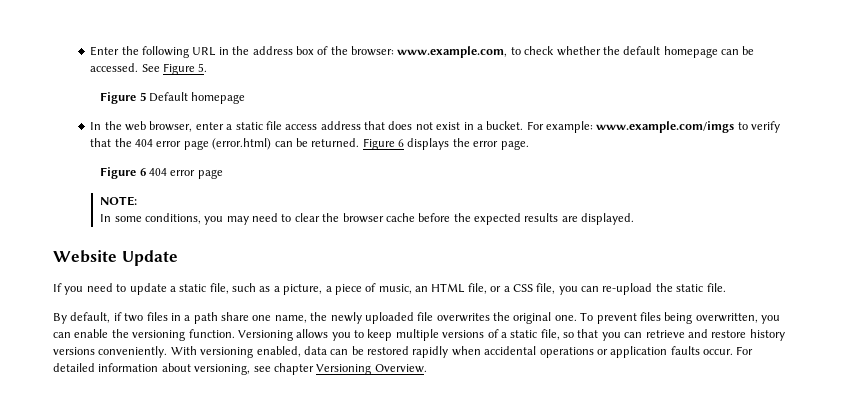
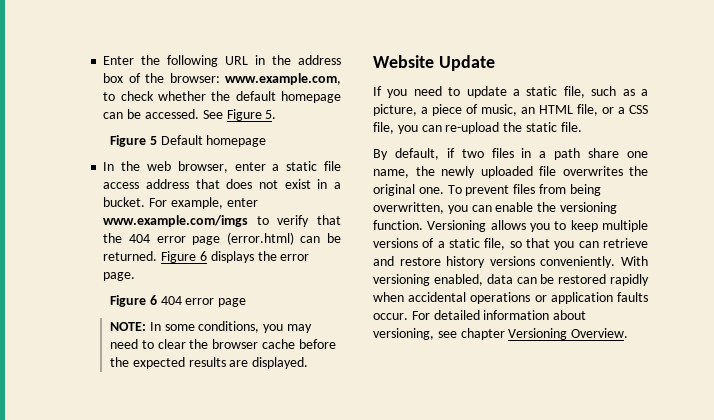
- For example: www.example.com/imgs to verify that the 404 error page (error.html) can be returned.
+ For example, enter www.example.com/imgs to verify that the 404 error page (error.html) can be returned.
- NOTE:
- In some conditions, you may need to clear the browser cache before the expected results are displayed.
+ NOTE: In some conditions, you may need to clear the browser cache before the expected results are displayed.
- To prevent files being overwritten, you can enable the versioning function.
+ To prevent files from being overwritten, you can enable the versioning function.

